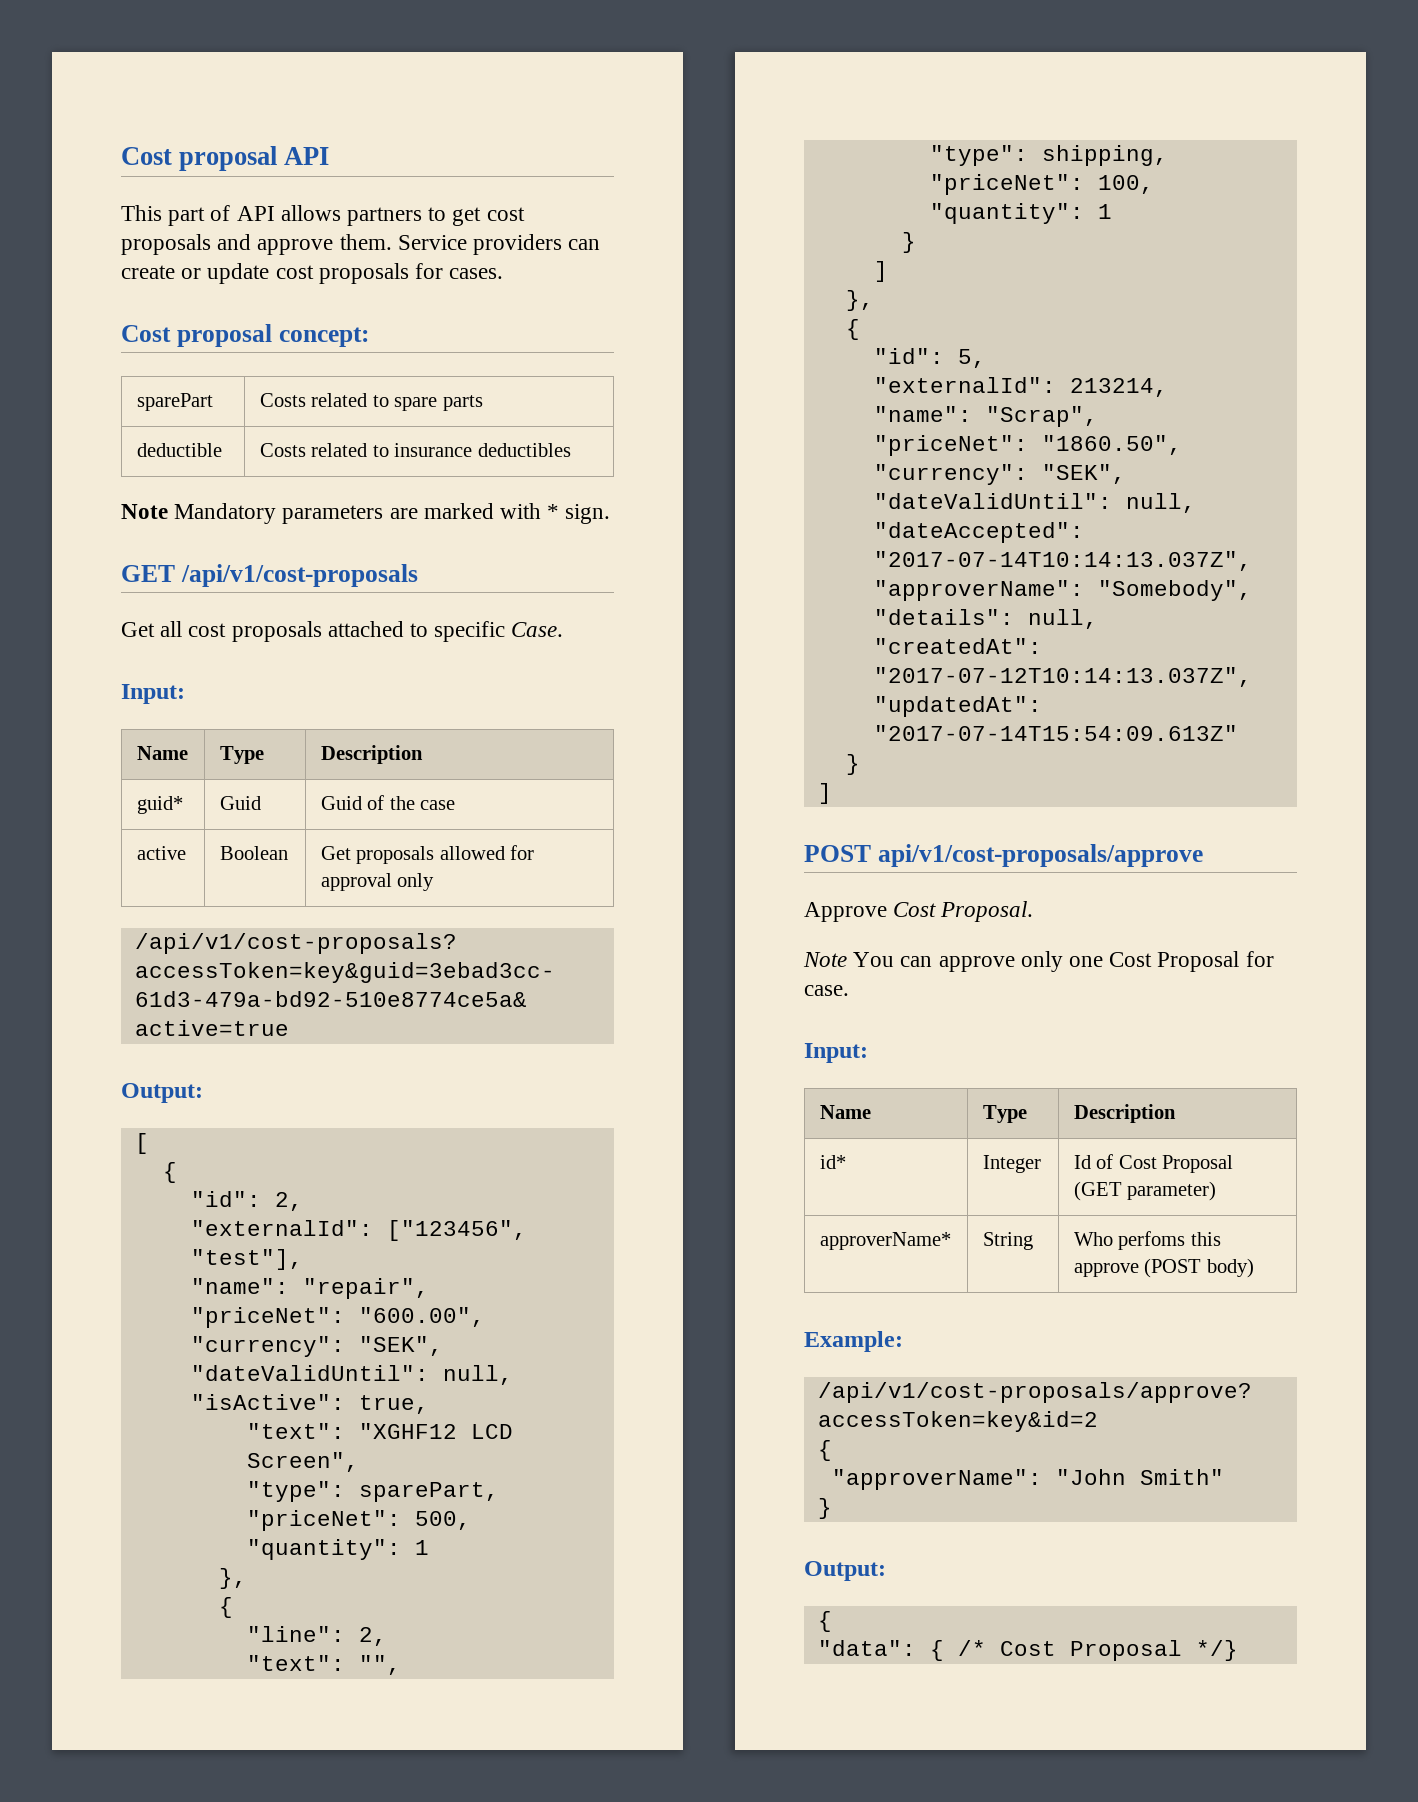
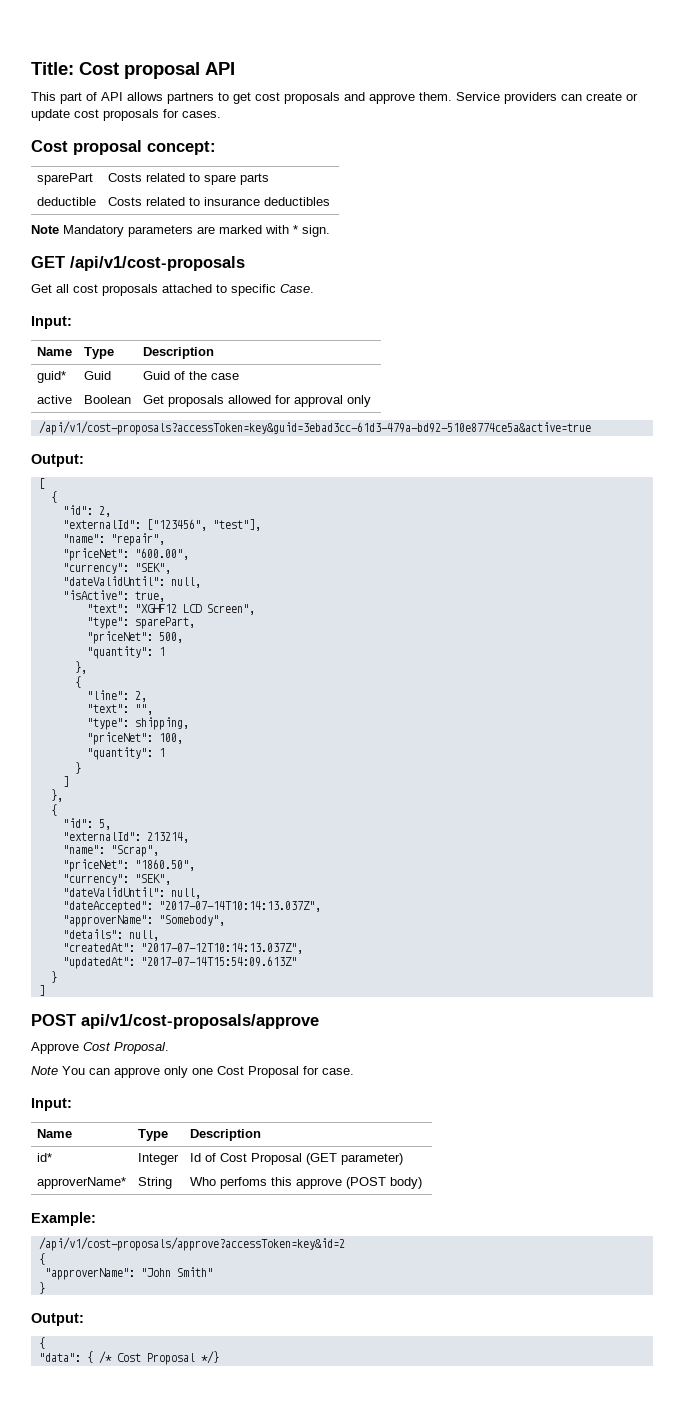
- Cost proposal API
+ Title: Cost proposal API

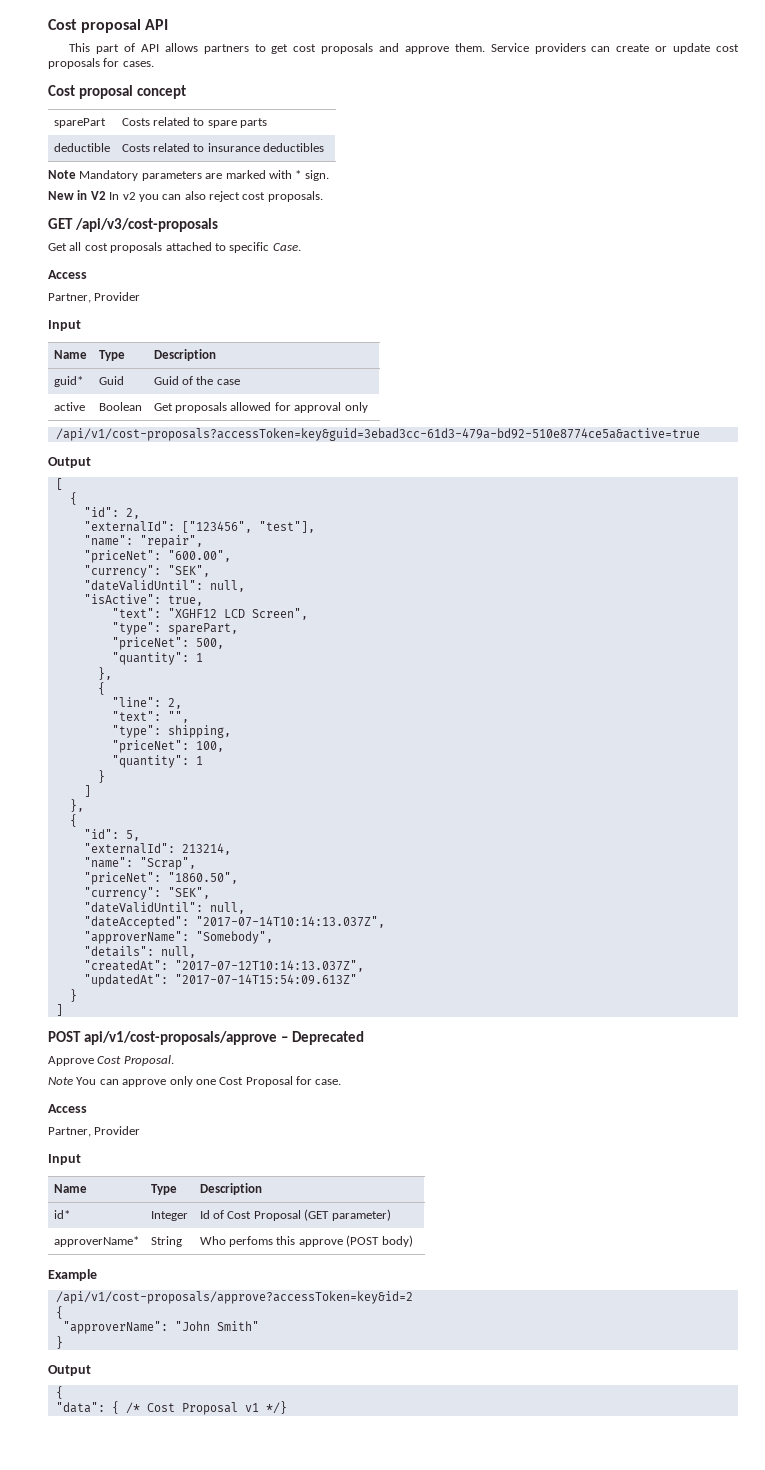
- Title: Cost proposal API
+ Cost proposal API
- Cost proposal concept:
+ Cost proposal concept
+ New in V2 In v2 you can also reject cost proposals.
- GET /api/v1/cost-proposals
+ GET /api/v3/cost-proposals
  Get all cost proposals attached to specific Case.
- Input:
+ Access
+ Partner, Provider
+ Input
  /api/v1/cost-proposals?accessToken=key&guid=3ebad3cc-61d3-479a-bd92-510e8774ce5a&active=true
- Output:
+ Output
- POST api/v1/cost-proposals/approve
+ POST api/v1/cost-proposals/approve – Deprecated
  Note You can approve only one Cost Proposal for case.
- Input:
+ Access
+ Partner, Provider
+ Input
- Example:
+ Example
  "approverName": "John Smith"
  }
- Output:
+ Output
- "data": { /* Cost Proposal */}
+ "data": { /* Cost Proposal v1 */}

